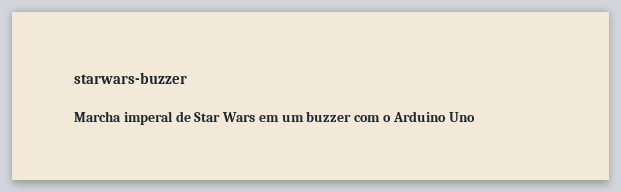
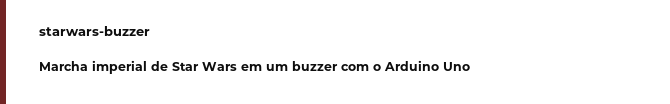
- Marcha imperal de Star Wars em um buzzer com o Arduino Uno
+ Marcha imperial de Star Wars em um buzzer com o Arduino Uno

